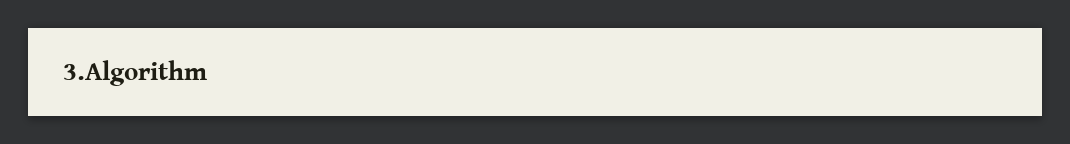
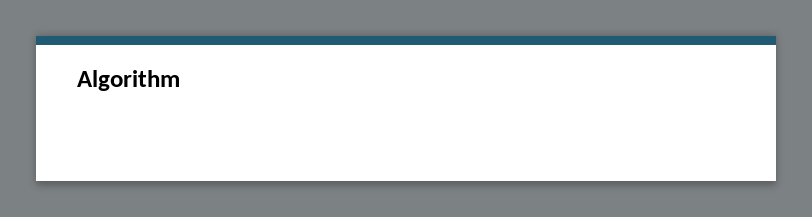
- 3.Algorithm
+ Algorithm

